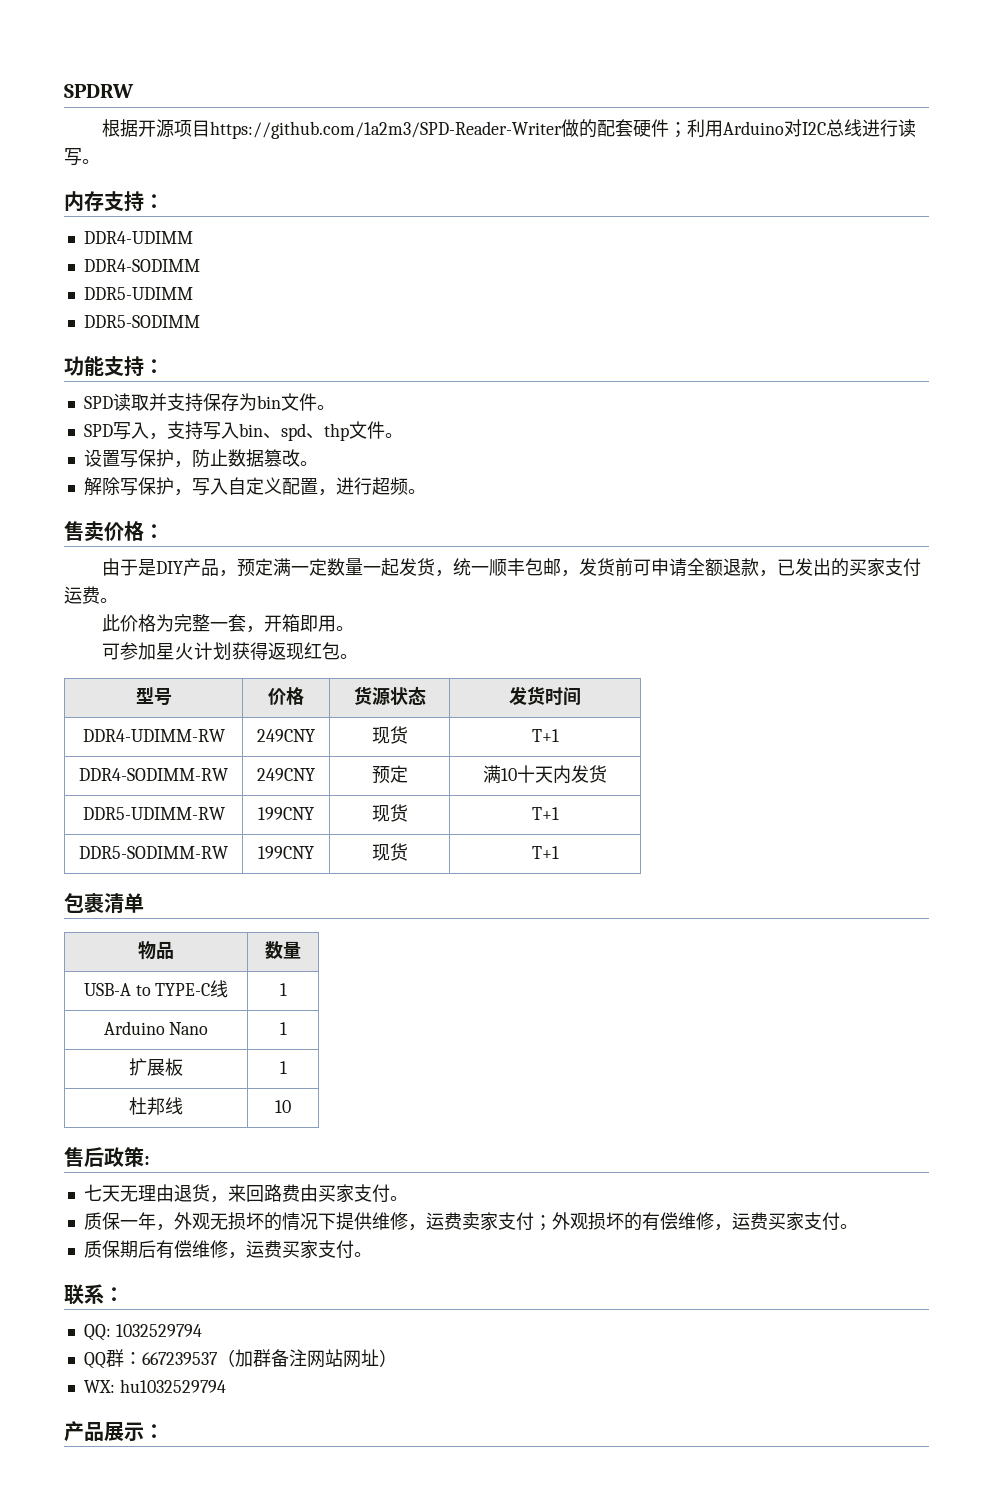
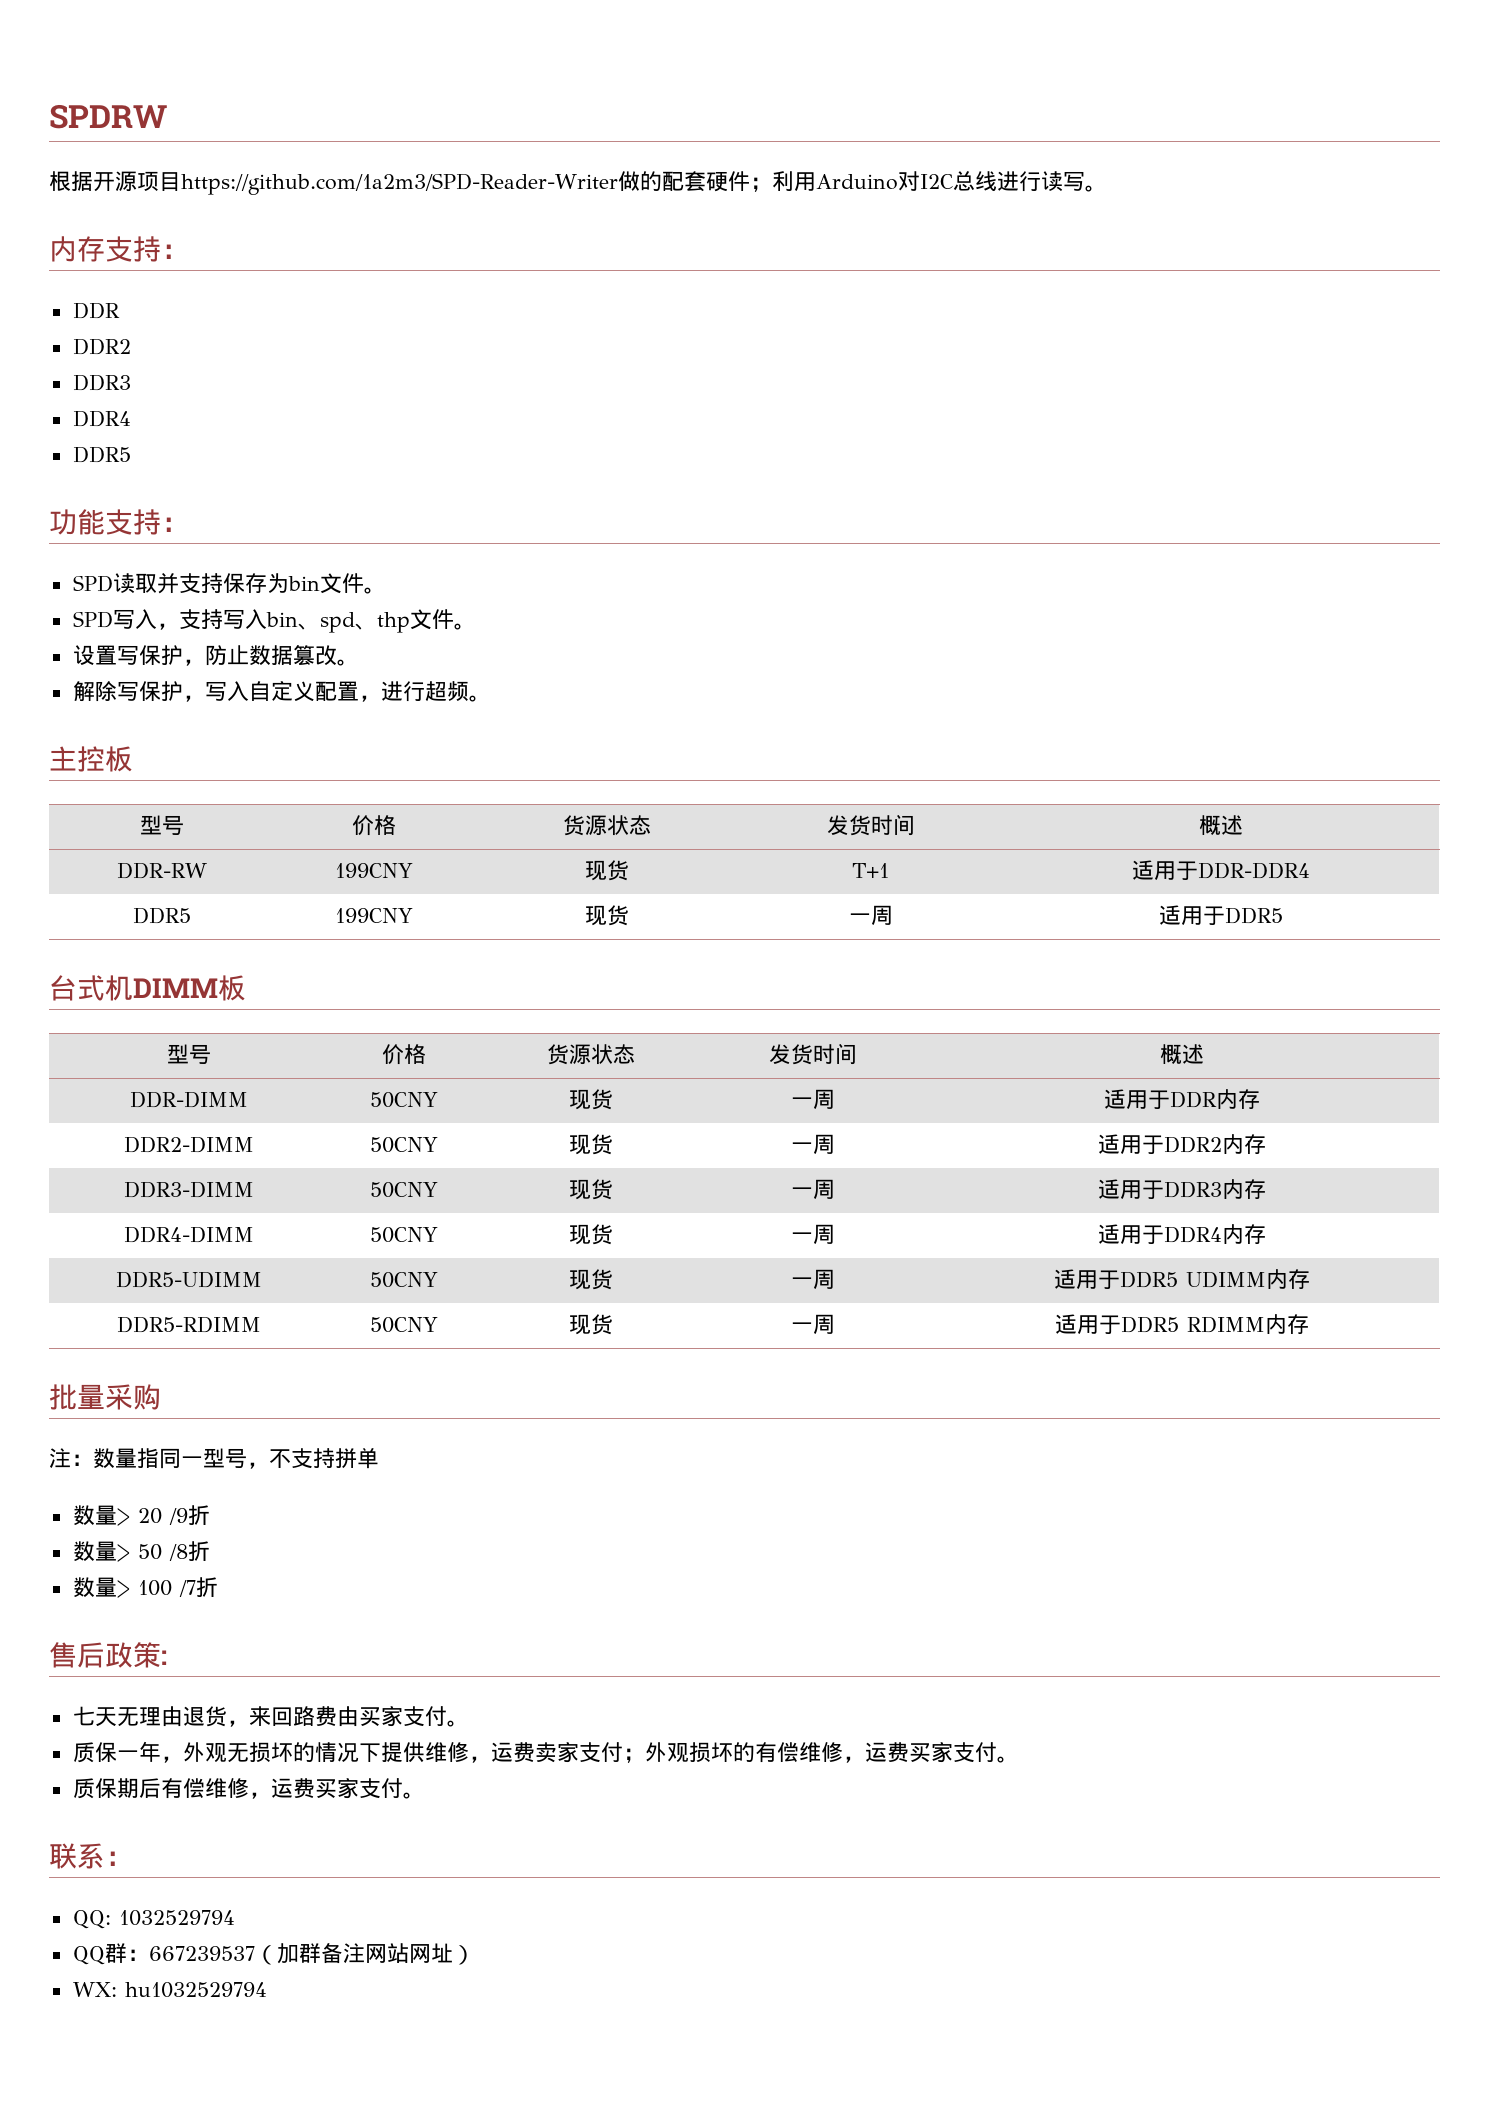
  内存支持：
- DDR4-UDIMM
- DDR4-SODIMM
- DDR5-UDIMM
- DDR5-SODIMM
+ DDR
+ DDR2
+ DDR3
+ DDR4
+ DDR5
- 售卖价格：
- 由于是DIY产品，预定满一定数量一起发货，统一顺丰包邮，发货前可申请全额退款，已发出的买家支付运费。
- 此价格为完整一套，开箱即用。
- 可参加星火计划获得返现红包。
- 型号 | 价格 | 货源状态 | 发货时间
- DDR4-UDIMM-RW | 249CNY | 现货 | T+1
- DDR4-SODIMM-RW | 249CNY | 预定 | 满10十天内发货
- DDR5-UDIMM-RW | 199CNY | 现货 | T+1
- DDR5-SODIMM-RW | 199CNY | 现货 | T+1
- 包裹清单
- 物品 | 数量
- USB-A to TYPE-C线 | 1
- Arduino Nano | 1
- 扩展板 | 1
- 杜邦线 | 10
+ 主控板
+ 型号 | 价格 | 货源状态 | 发货时间 | 概述
+ DDR-RW | 199CNY | 现货 | T+1 | 适用于DDR-DDR4
+ DDR5 | 199CNY | 现货 | 一周 | 适用于DDR5
+ 台式机DIMM板
+ 型号 | 价格 | 货源状态 | 发货时间 | 概述
+ DDR-DIMM | 50CNY | 现货 | 一周 | 适用于DDR内存
+ DDR2-DIMM | 50CNY | 现货 | 一周 | 适用于DDR2内存
+ DDR3-DIMM | 50CNY | 现货 | 一周 | 适用于DDR3内存
+ DDR4-DIMM | 50CNY | 现货 | 一周 | 适用于DDR4内存
+ DDR5-UDIMM | 50CNY | 现货 | 一周 | 适用于DDR5 UDIMM内存
+ DDR5-RDIMM | 50CNY | 现货 | 一周 | 适用于DDR5 RDIMM内存
+ 批量采购
+ 注：数量指同一型号，不支持拼单
+ 数量> 20 /9折
+ 数量> 50 /8折
+ 数量> 100 /7折
- 产品展示：

